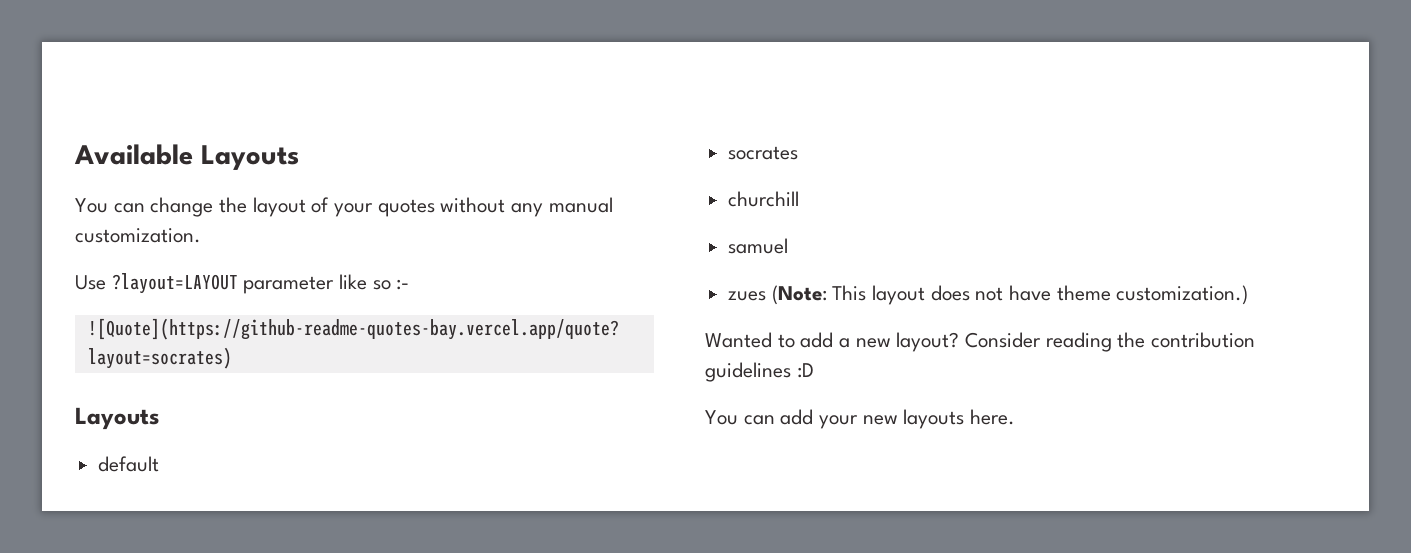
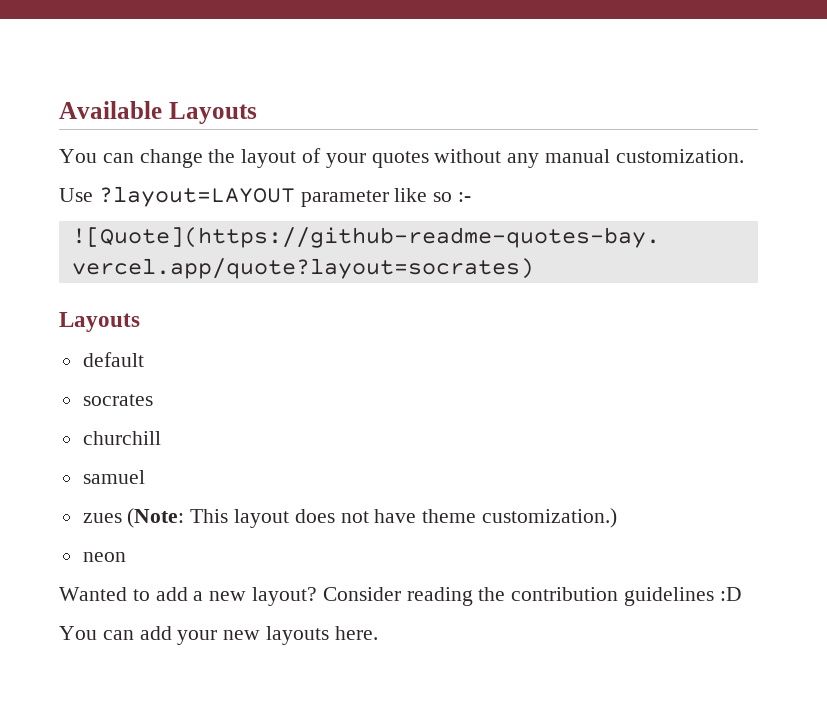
+ neon

